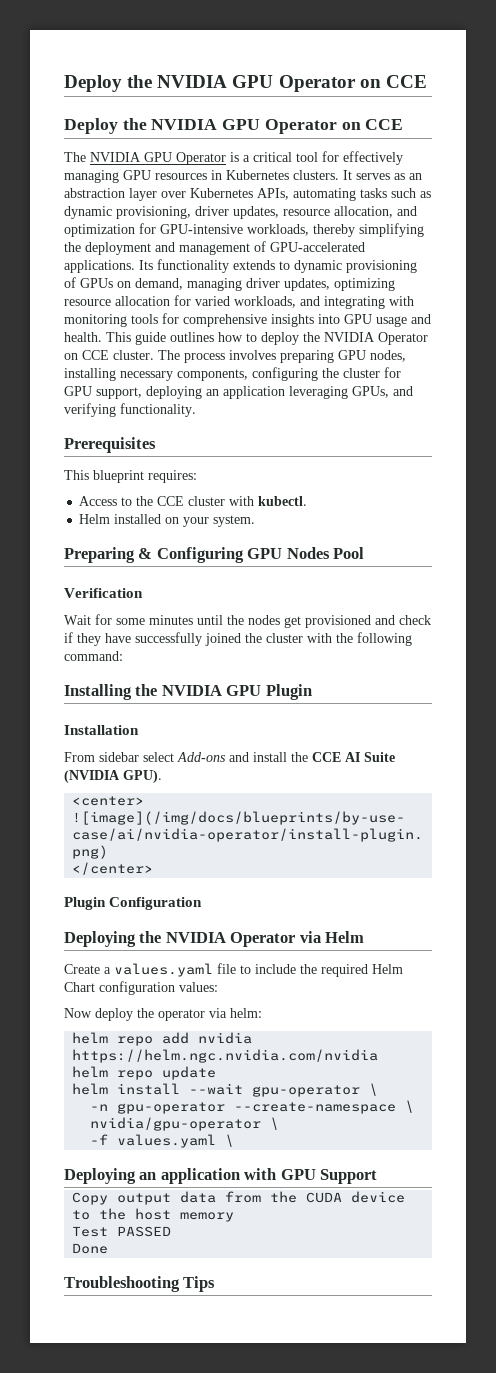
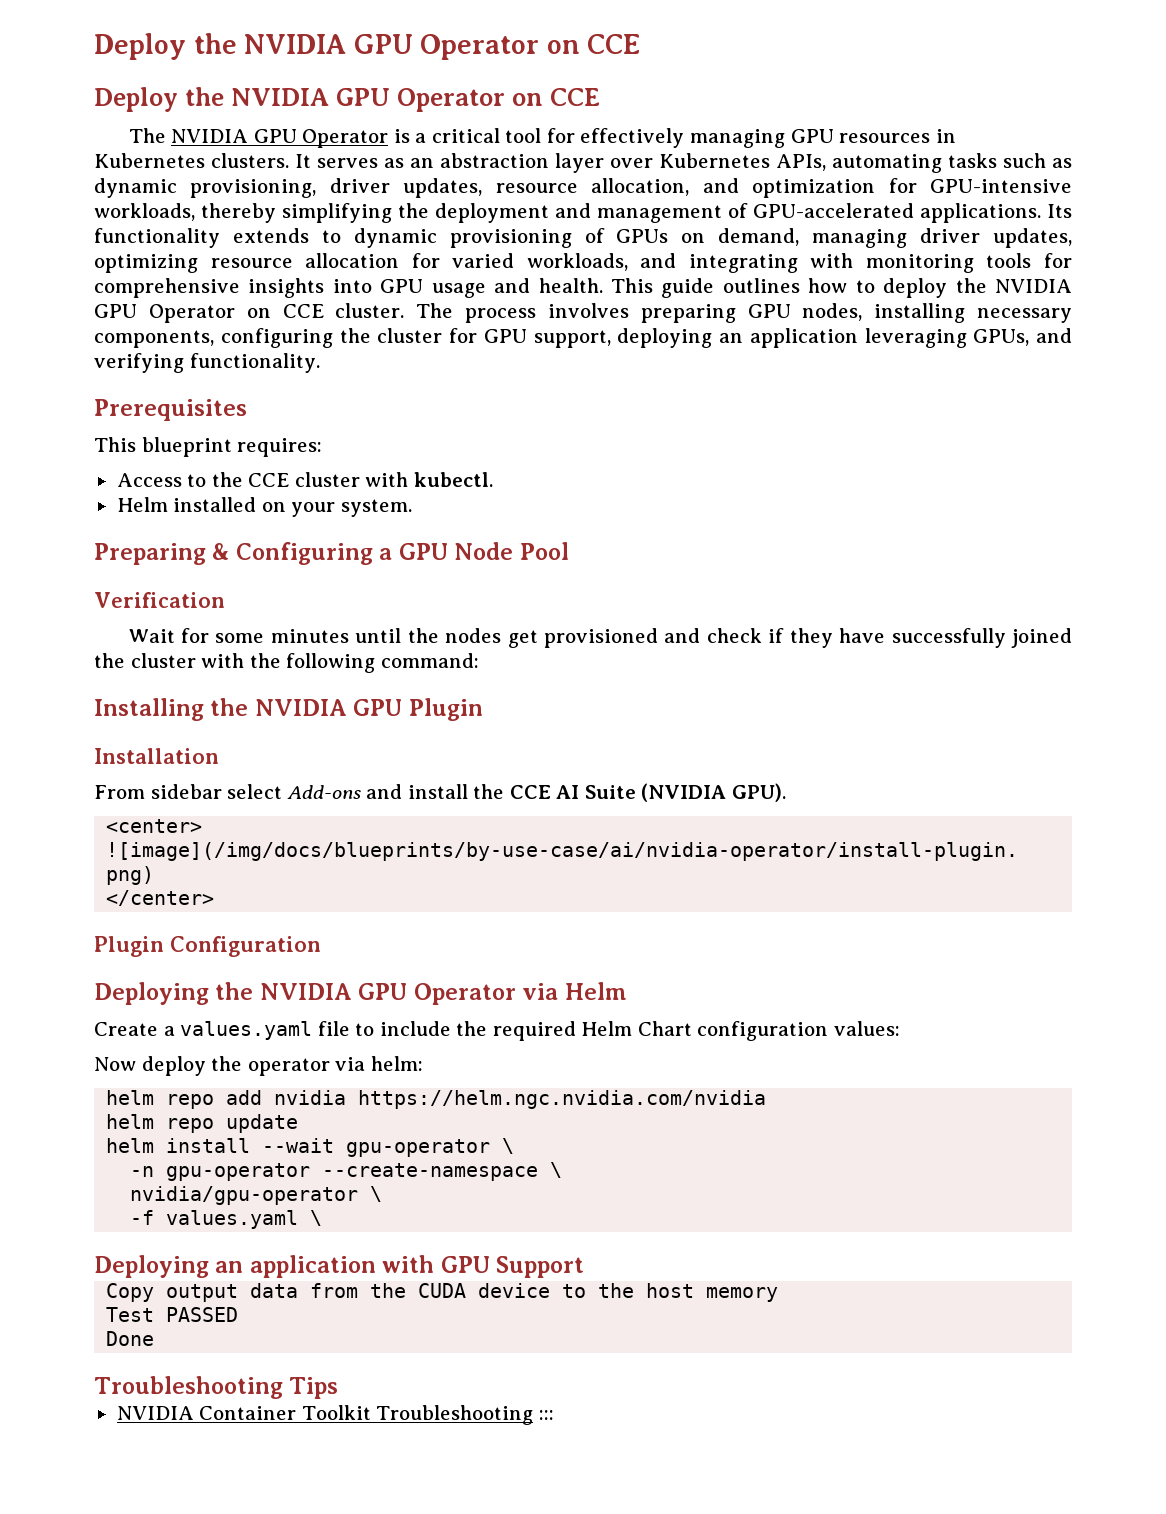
- This guide outlines how to deploy the NVIDIA Operator on CCE cluster.
+ This guide outlines how to deploy the NVIDIA GPU Operator on CCE cluster.
- Preparing & Configuring GPU Nodes Pool
+ Preparing & Configuring a GPU Node Pool
- Deploying the NVIDIA Operator via Helm
+ Deploying the NVIDIA GPU Operator via Helm
+ NVIDIA Container Toolkit Troubleshooting :::

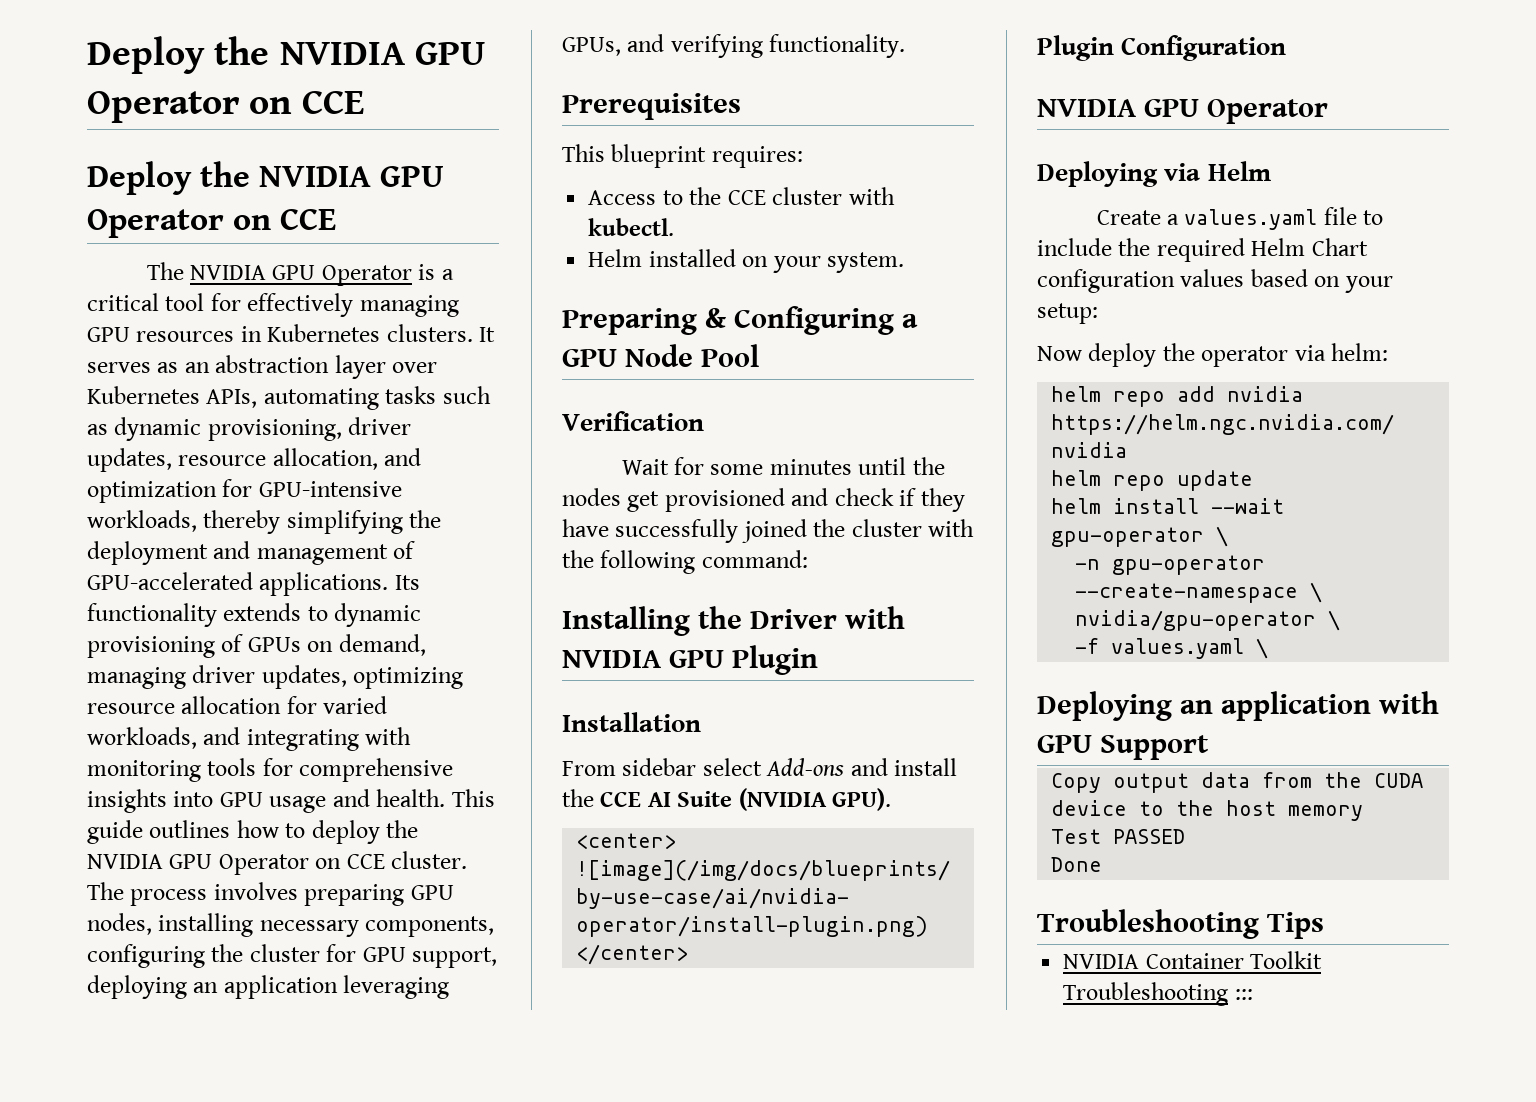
- Installing the NVIDIA GPU Plugin
+ Installing the Driver with NVIDIA GPU Plugin
  Plugin Configuration
- Deploying the NVIDIA GPU Operator via Helm
+ NVIDIA GPU Operator
+ Deploying via Helm
- Create a values.yaml file to include the required Helm Chart configuration values:
+ Create a values.yaml file to include the required Helm Chart configuration values based on your setup:

